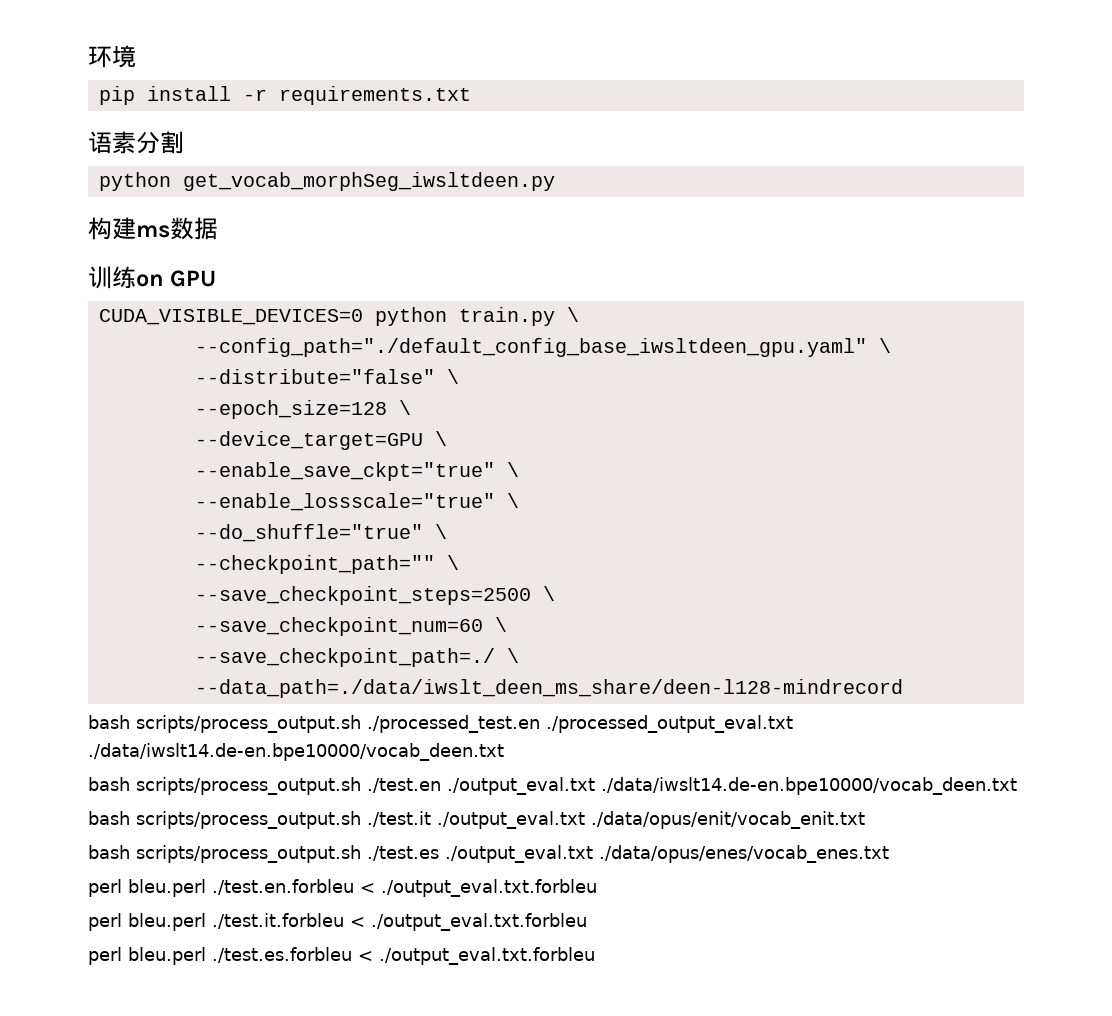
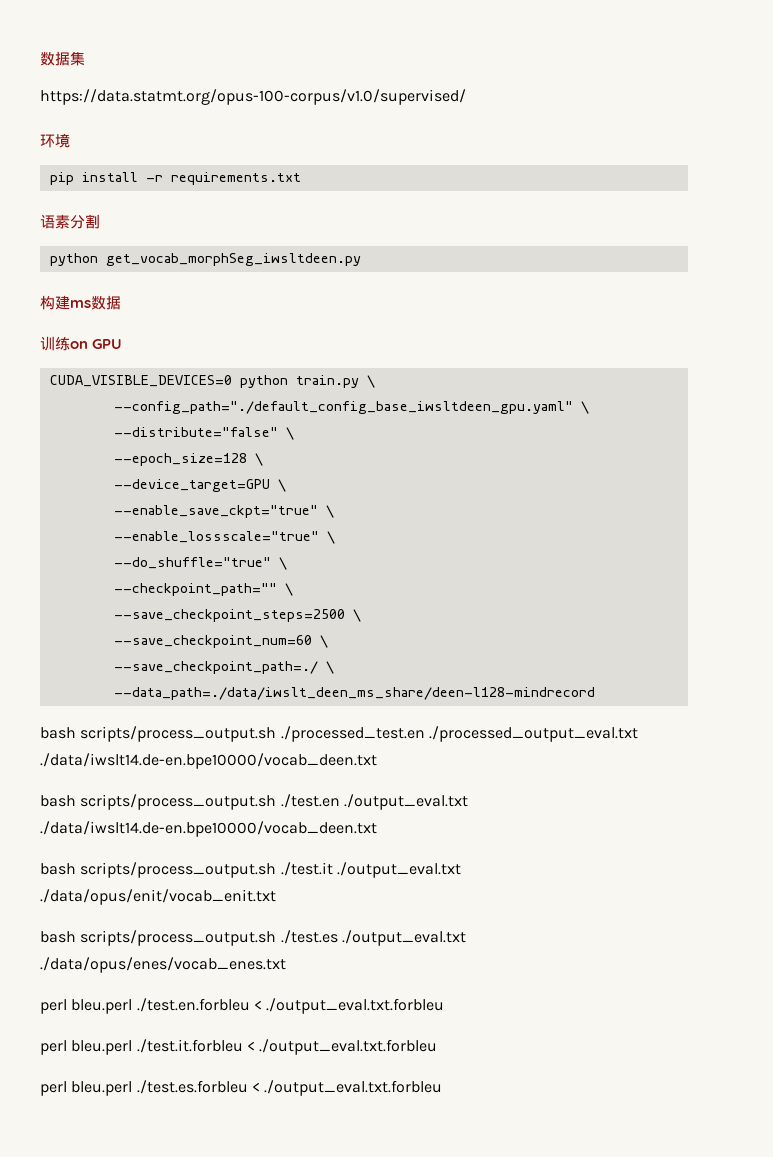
+ 数据集
+ https://data.statmt.org/opus-100-corpus/v1.0/supervised/

